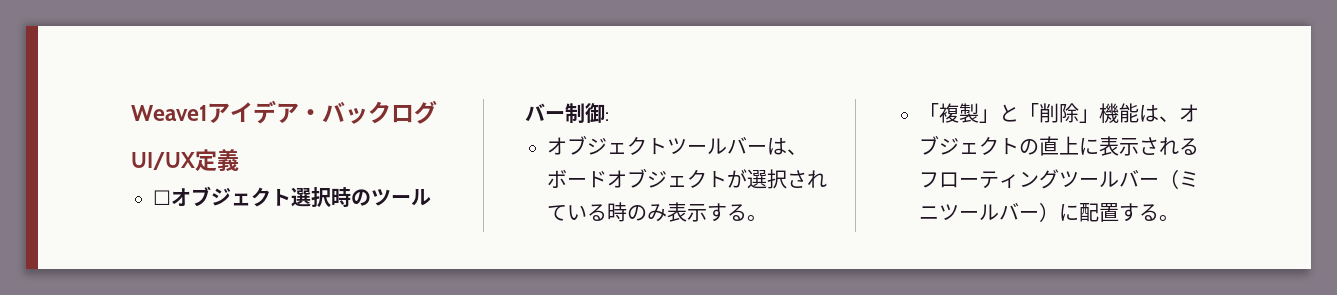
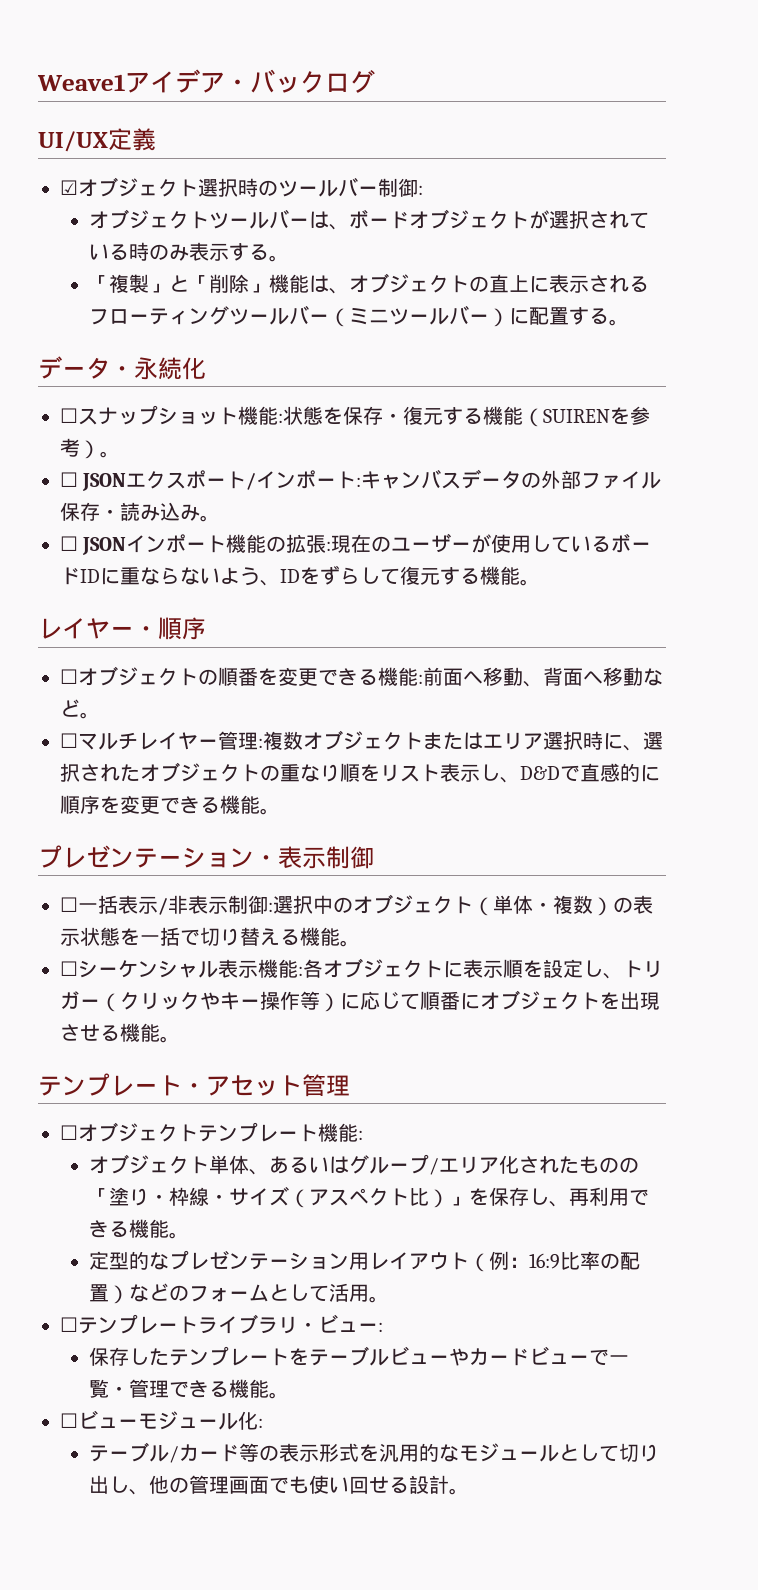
- ☐オブジェクト選択時のツールバー制御:
+ ☑オブジェクト選択時のツールバー制御:
+ データ・永続化
+ ☐スナップショット機能:状態を保存・復元する機能（SUIRENを参考）。
+ ☐ JSONエクスポート/インポート:キャンバスデータの外部ファイル保存・読み込み。
+ ☐ JSONインポート機能の拡張:現在のユーザーが使用しているボードIDに重ならないよう、IDをずらして復元する機能。
+ レイヤー・順序
+ ☐オブジェクトの順番を変更できる機能:前面へ移動、背面へ移動など。
+ ☐マルチレイヤー管理:複数オブジェクトまたはエリア選択時に、選択されたオブジェクトの重なり順をリスト表示し、D&Dで直感的に順序を変更できる機能。
+ プレゼンテーション・表示制御
+ ☐一括表示/非表示制御:選択中のオブジェクト（単体・複数）の表示状態を一括で切り替える機能。
+ ☐シーケンシャル表示機能:各オブジェクトに表示順を設定し、トリガー（クリックやキー操作等）に応じて順番にオブジェクトを出現させる機能。
+ テンプレート・アセット管理
+ ☐オブジェクトテンプレート機能:
+ オブジェクト単体、あるいはグループ/エリア化されたものの「塗り・枠線・サイズ（アスペクト比）」を保存し、再利用できる機能。
+ 定型的なプレゼンテーション用レイアウト（例：16:9比率の配置）などのフォームとして活用。
+ ☐テンプレートライブラリ・ビュー:
+ 保存したテンプレートをテーブルビューやカードビューで一覧・管理できる機能。
+ ☐ビューモジュール化:
+ テーブル/カード等の表示形式を汎用的なモジュールとして切り出し、他の管理画面でも使い回せる設計。

